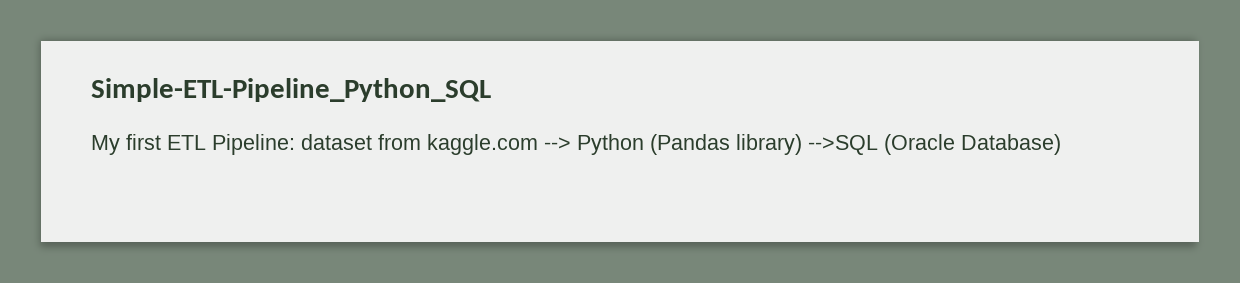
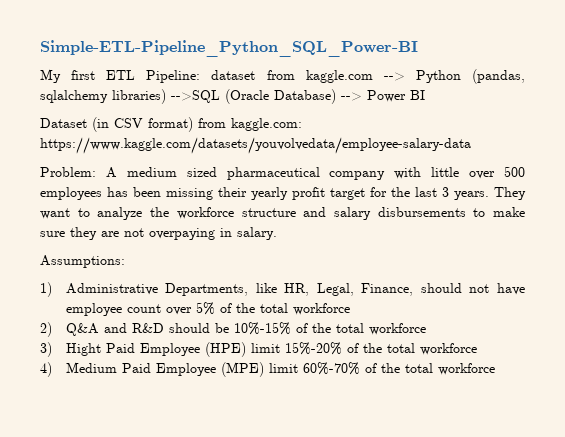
- Simple-ETL-Pipeline_Python_SQL
+ Simple-ETL-Pipeline_Python_SQL_Power-BI
- My first ETL Pipeline: dataset from kaggle.com --> Python (Pandas library) -->SQL (Oracle Database)
+ My first ETL Pipeline: dataset from kaggle.com --> Python (pandas, sqlalchemy libraries) -->SQL (Oracle Database) --> Power BI
+ Dataset (in CSV format) from kaggle.com: https://www.kaggle.com/datasets/youvolvedata/employee-salary-data
+ Problem: A medium sized pharmaceutical company with little over 500 employees has been missing their yearly profit target for the last 3 years. They want to analyze the workforce structure and salary disbursements to make sure they are not overpaying in salary.
+ Assumptions:
+ 1) Administrative Departments, like HR, Legal, Finance, should not have employee count over 5% of the total workforce
+ 2) Q&A and R&D should be 10%-15% of the total workforce
+ 3) Hight Paid Employee (HPE) limit 15%-20% of the total workforce
+ 4) Medium Paid Employee (MPE) limit 60%-70% of the total workforce

